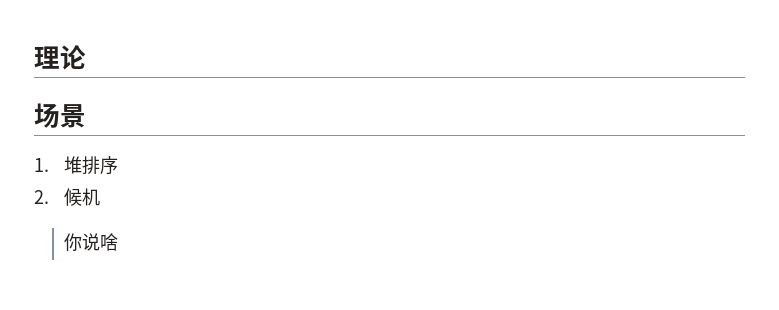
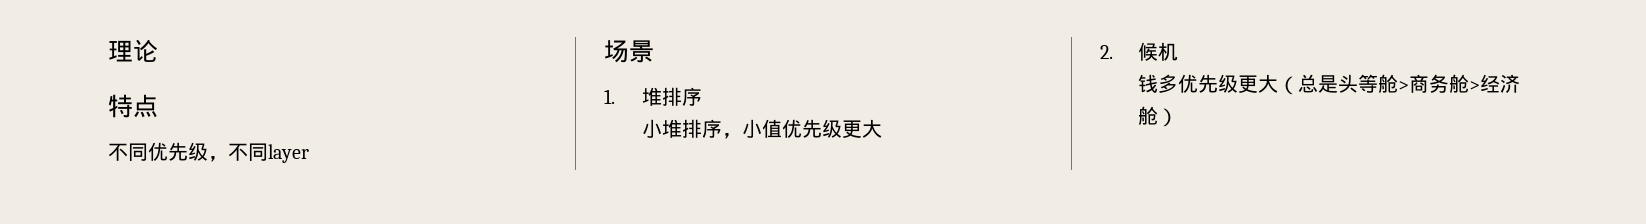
+ 特点
+ 不同优先级，不同layer
  场景
  1.堆排序
+ 小堆排序，小值优先级更大
  2.候机
- 你说啥
+ 钱多优先级更大（总是头等舱>商务舱>经济舱）

